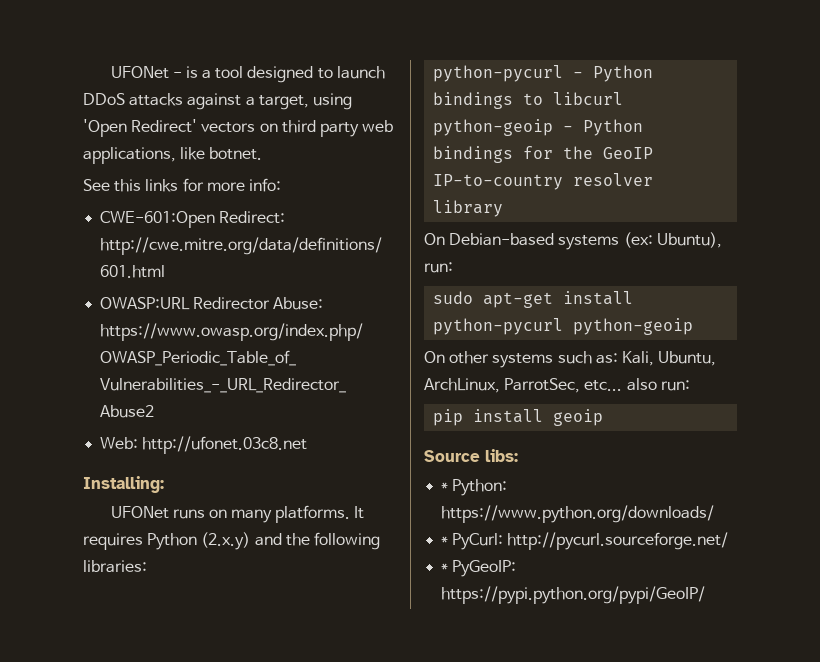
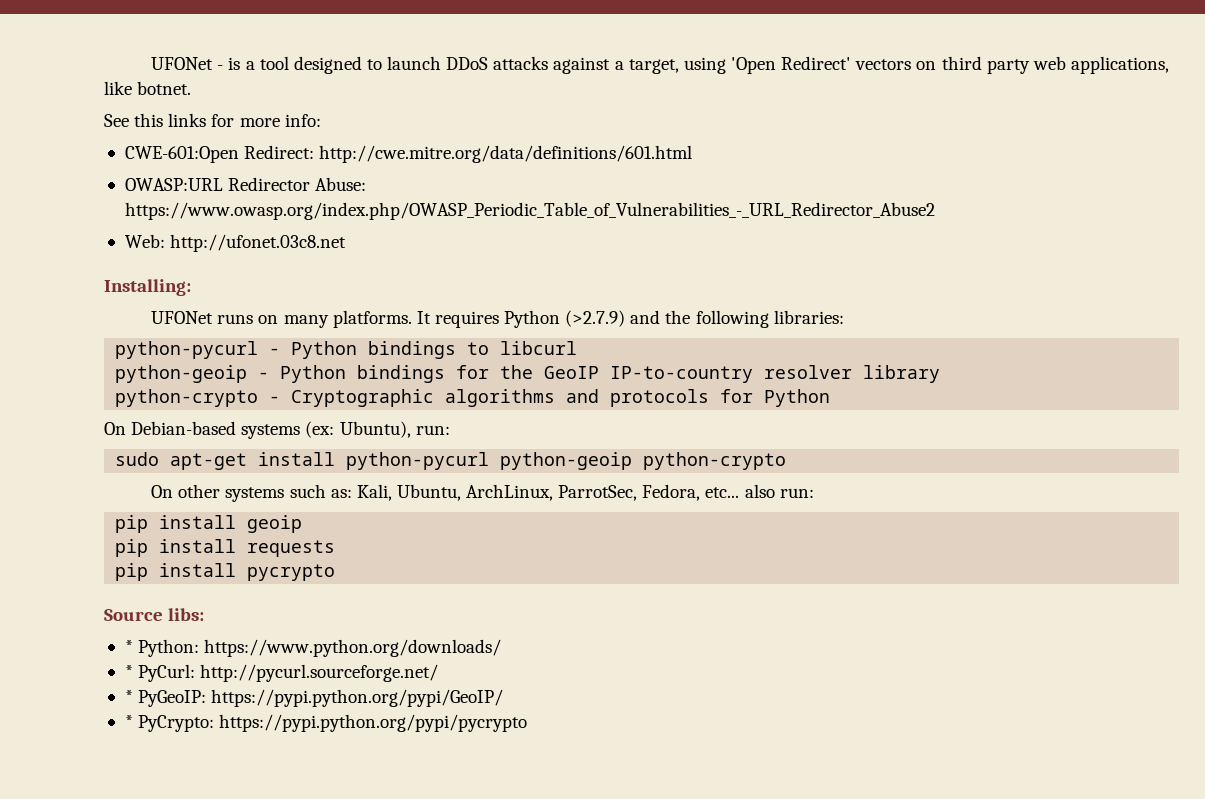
- It requires Python (2.x.y) and the following libraries:
+ It requires Python (>2.7.9) and the following libraries:
+ python-crypto - Cryptographic algorithms and protocols for Python
- sudo apt-get install python-pycurl python-geoip
+ sudo apt-get install python-pycurl python-geoip python-crypto
- On other systems such as: Kali, Ubuntu, ArchLinux, ParrotSec, etc... also run:
+ On other systems such as: Kali, Ubuntu, ArchLinux, ParrotSec, Fedora, etc... also run:
+ pip install requests
+ pip install pycrypto
+ * PyCrypto: https://pypi.python.org/pypi/pycrypto

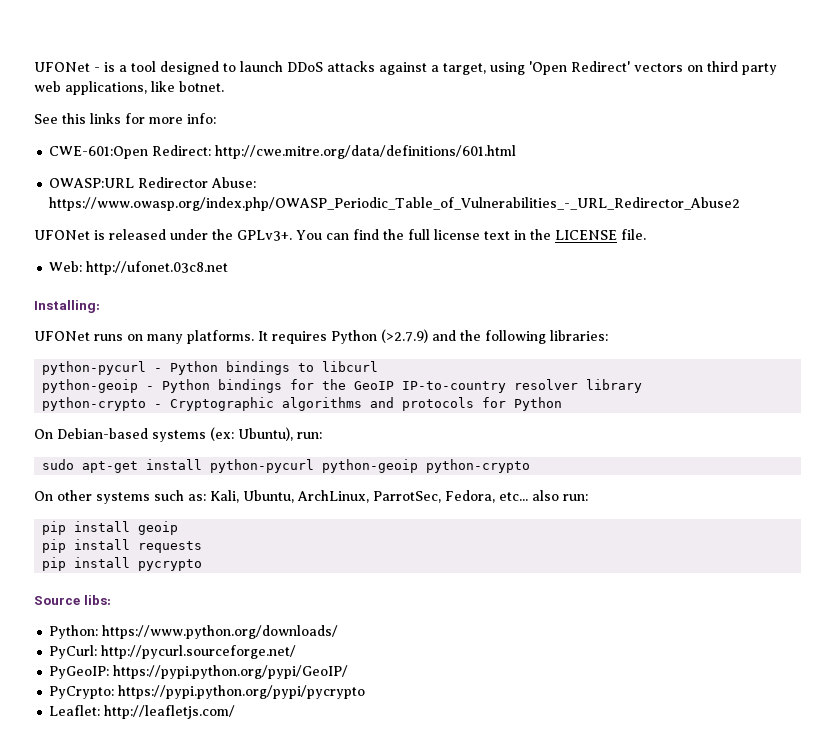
+ UFONet is released under the GPLv3+. You can find the full license text in the LICENSE file.
- * Python: https://www.python.org/downloads/
+ Python: https://www.python.org/downloads/
- * PyCurl: http://pycurl.sourceforge.net/
+ PyCurl: http://pycurl.sourceforge.net/
- * PyGeoIP: https://pypi.python.org/pypi/GeoIP/
+ PyGeoIP: https://pypi.python.org/pypi/GeoIP/
- * PyCrypto: https://pypi.python.org/pypi/pycrypto
+ PyCrypto: https://pypi.python.org/pypi/pycrypto
+ Leaflet: http://leafletjs.com/

